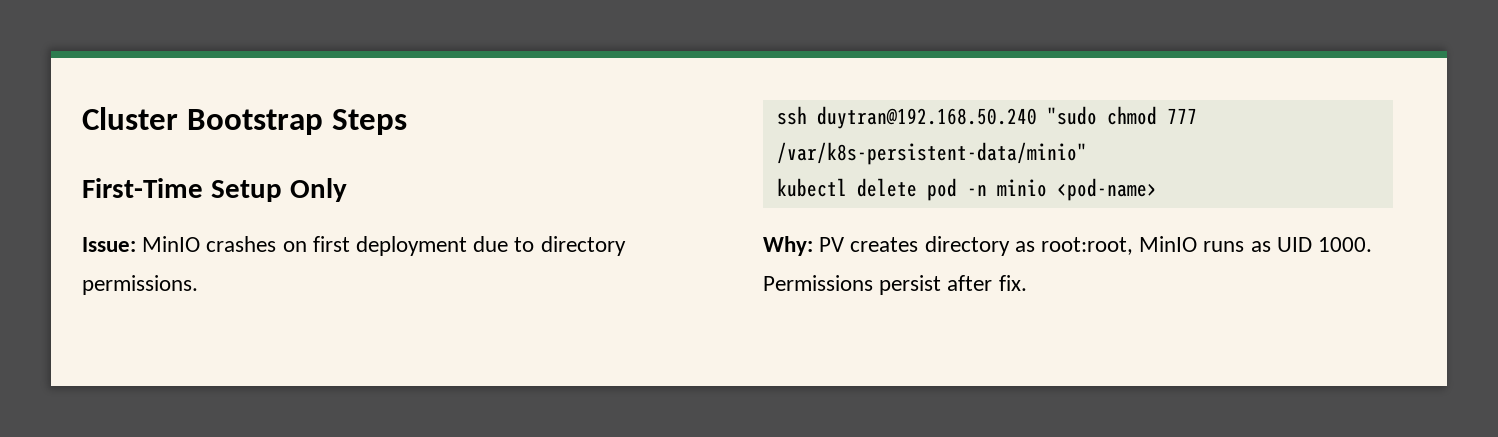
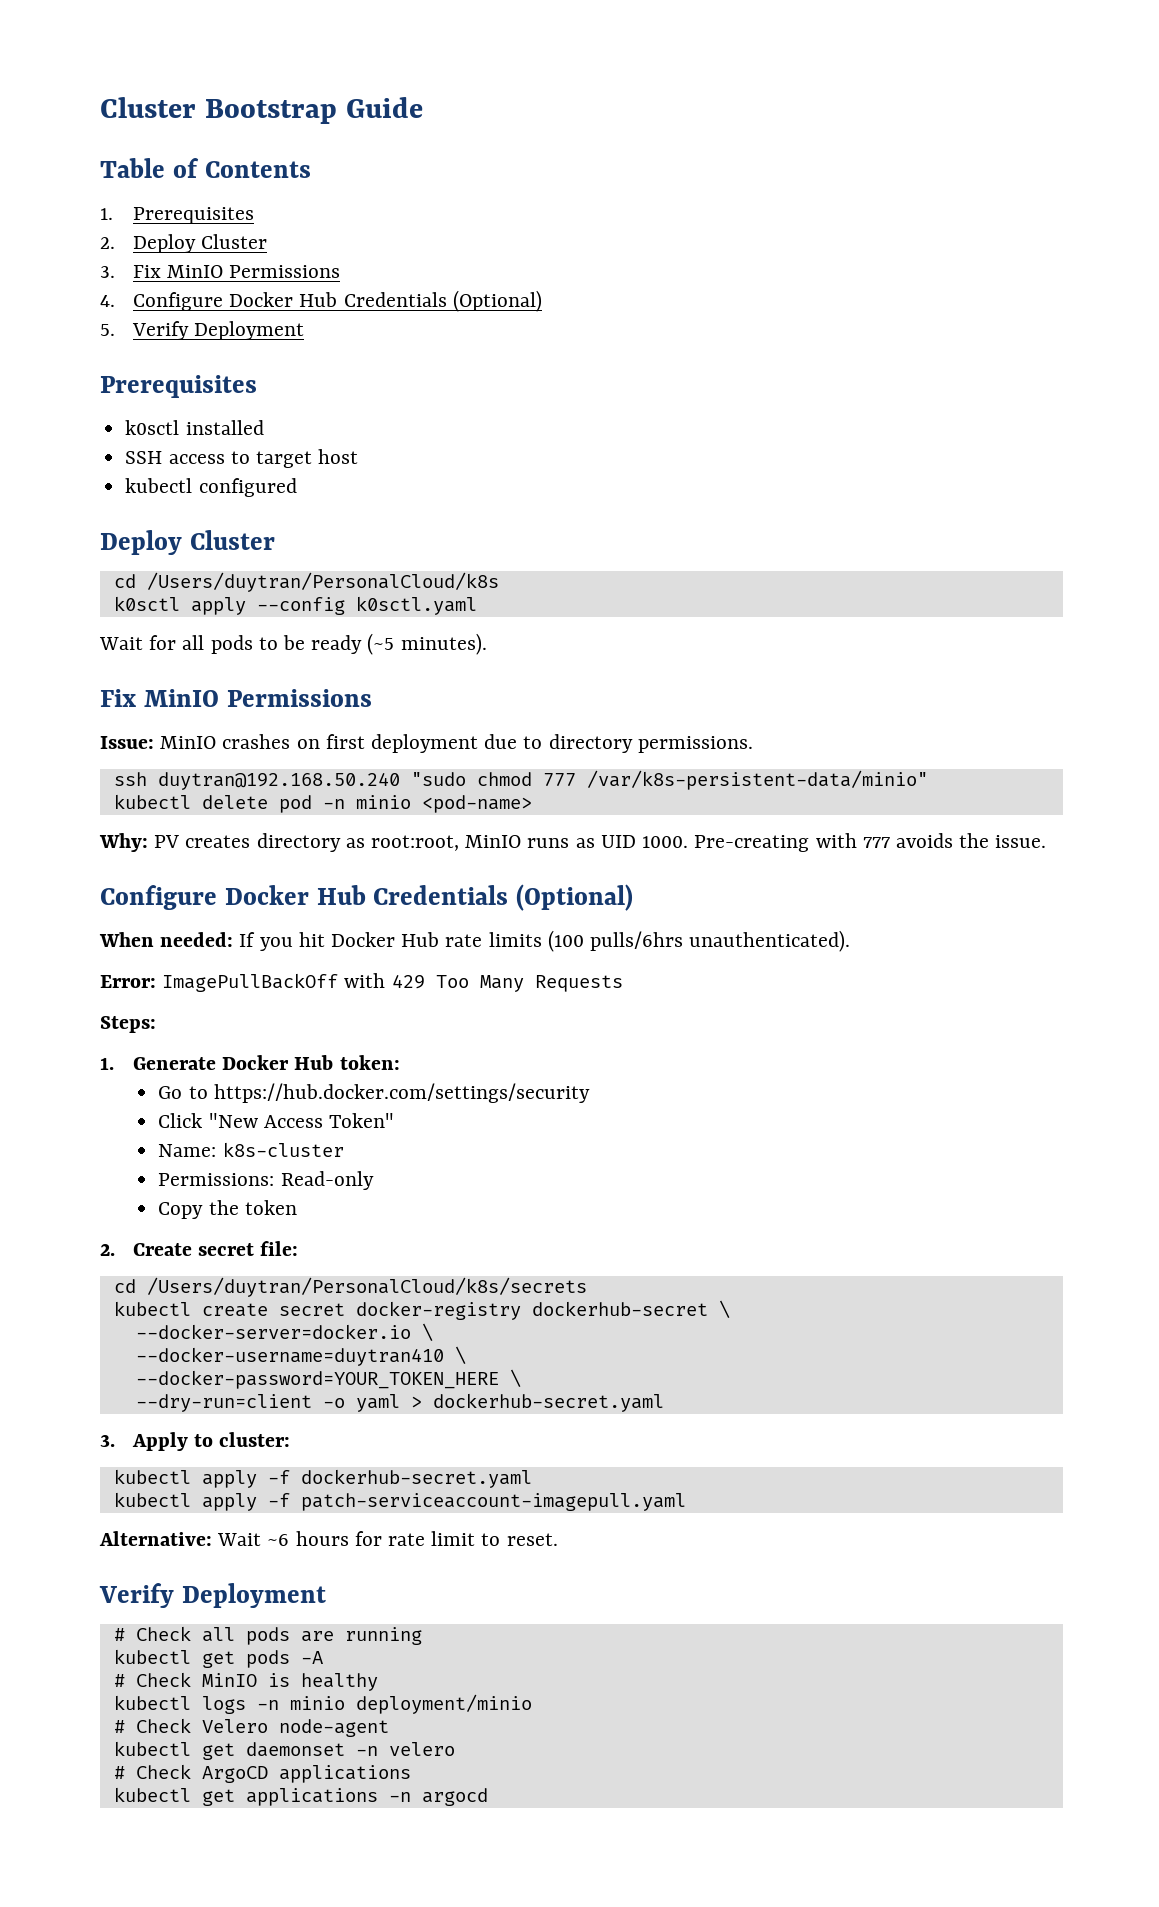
- Cluster Bootstrap Steps
- First-Time Setup Only
+ Cluster Bootstrap Guide
+ Table of Contents
+ 1. Prerequisites
+ 2. Deploy Cluster
+ 3. Fix MinIO Permissions
+ 4. Configure Docker Hub Credentials (Optional)
+ 5. Verify Deployment
+ Prerequisites
+ k0sctl installed
+ SSH access to target host
+ kubectl configured
+ Deploy Cluster
+ cd /Users/duytran/PersonalCloud/k8s
+ k0sctl apply --config k0sctl.yaml
+ Wait for all pods to be ready (~5 minutes).
+ Fix MinIO Permissions
- Permissions persist after fix.
+ Pre-creating with 777 avoids the issue.
+ Configure Docker Hub Credentials (Optional)
+ When needed: If you hit Docker Hub rate limits (100 pulls/6hrs unauthenticated).
+ Error: ImagePullBackOff with 429 Too Many Requests
+ Steps:
+ 1. Generate Docker Hub token:
+ Go to https://hub.docker.com/settings/security
+ Click "New Access Token"
+ Name: k8s-cluster
+ Permissions: Read-only
+ Copy the token
+ 2. Create secret file:
+ cd /Users/duytran/PersonalCloud/k8s/secrets
+ kubectl create secret docker-registry dockerhub-secret \
+ --docker-server=docker.io \
+ --docker-username=duytran410 \
+ --docker-password=YOUR_TOKEN_HERE \
+ --dry-run=client -o yaml > dockerhub-secret.yaml
+ 3. Apply to cluster:
+ kubectl apply -f dockerhub-secret.yaml
+ kubectl apply -f patch-serviceaccount-imagepull.yaml
+ Alternative: Wait ~6 hours for rate limit to reset.
+ Verify Deployment
+ # Check all pods are running
+ kubectl get pods -A
+ # Check MinIO is healthy
+ kubectl logs -n minio deployment/minio
+ # Check Velero node-agent
+ kubectl get daemonset -n velero
+ # Check ArgoCD applications
+ kubectl get applications -n argocd

